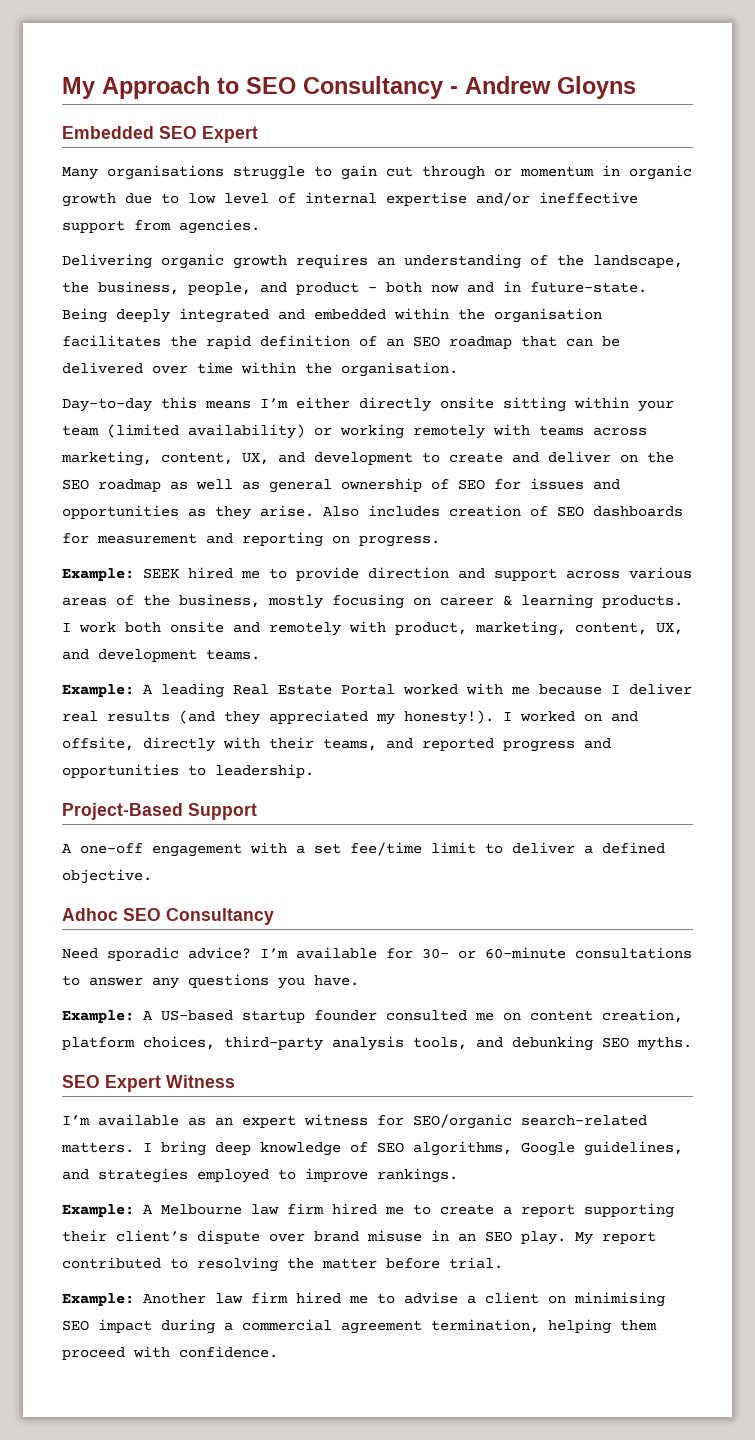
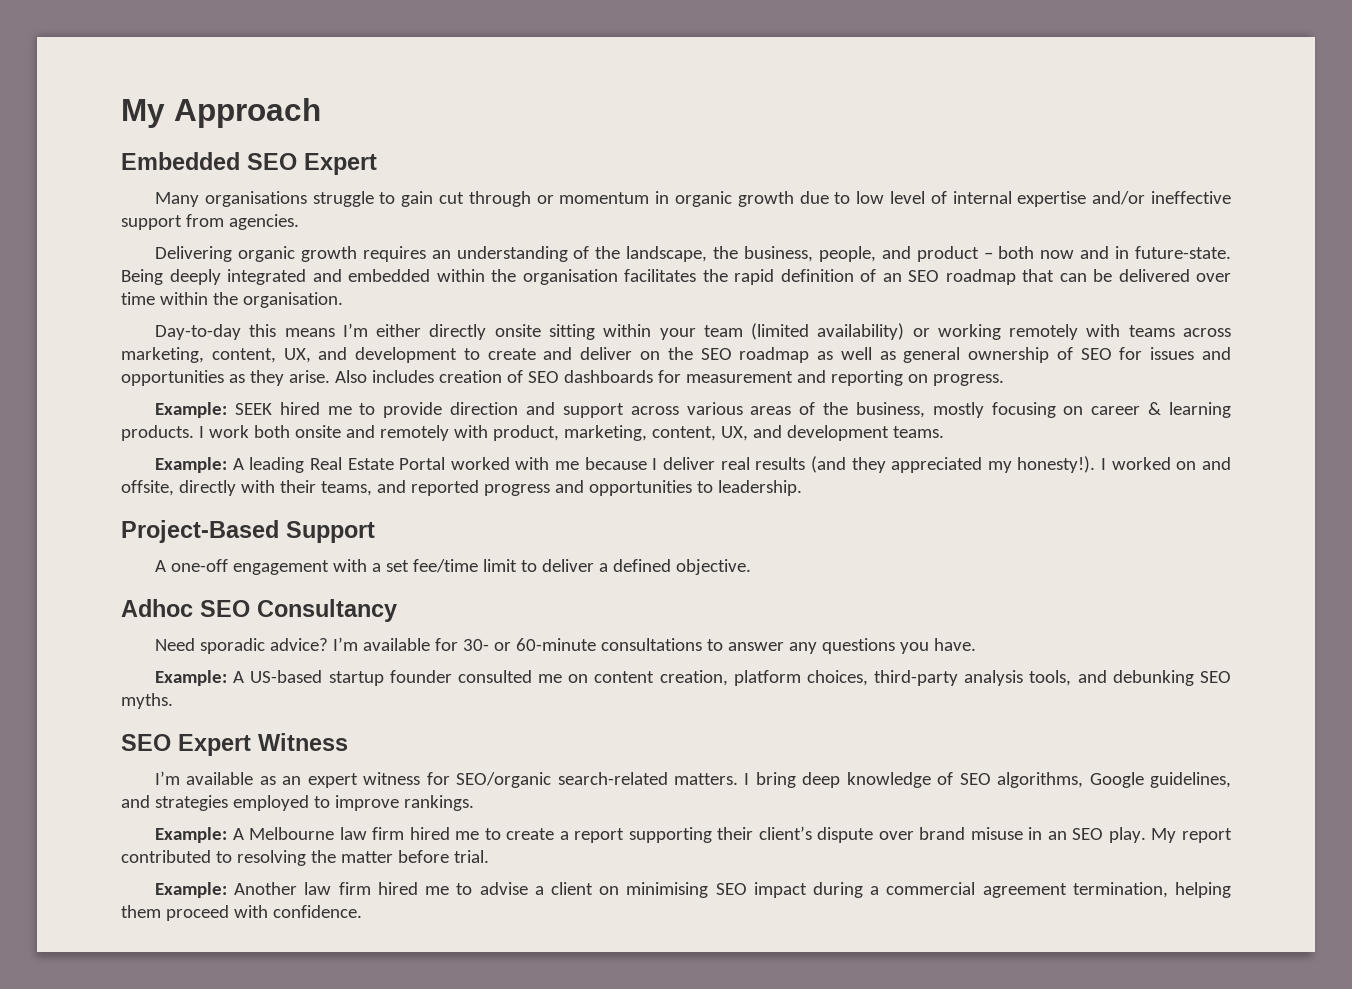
- My Approach to SEO Consultancy - Andrew Gloyns
+ My Approach

